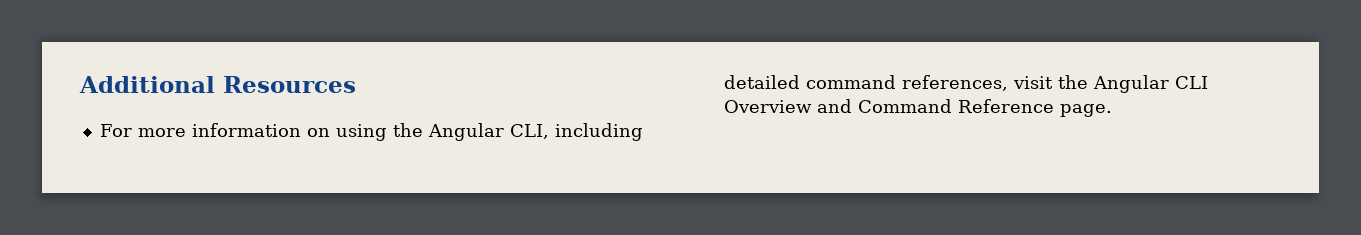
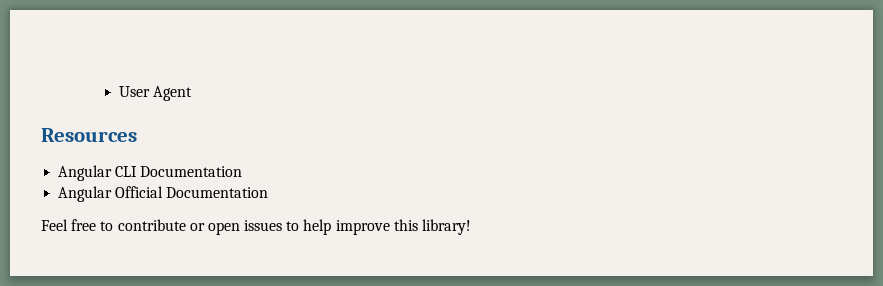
- Additional Resources
+ User Agent
+ Resources
- For more information on using the Angular CLI, including detailed command references, visit the Angular CLI Overview and Command Reference page.
+ Angular CLI Documentation
+ Angular Official Documentation
+ Feel free to contribute or open issues to help improve this library!

